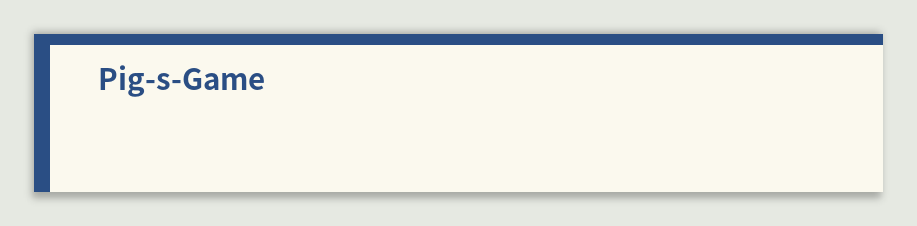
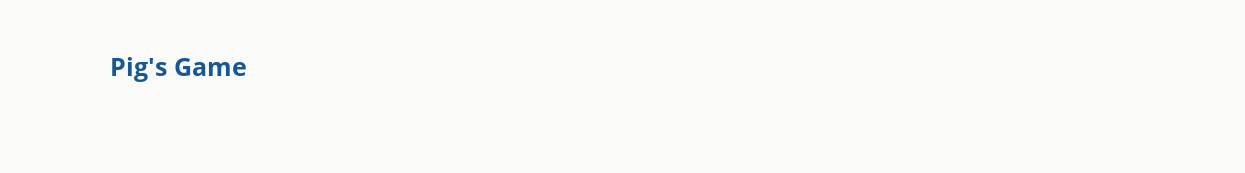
- Pig-s-Game
+ Pig's Game

